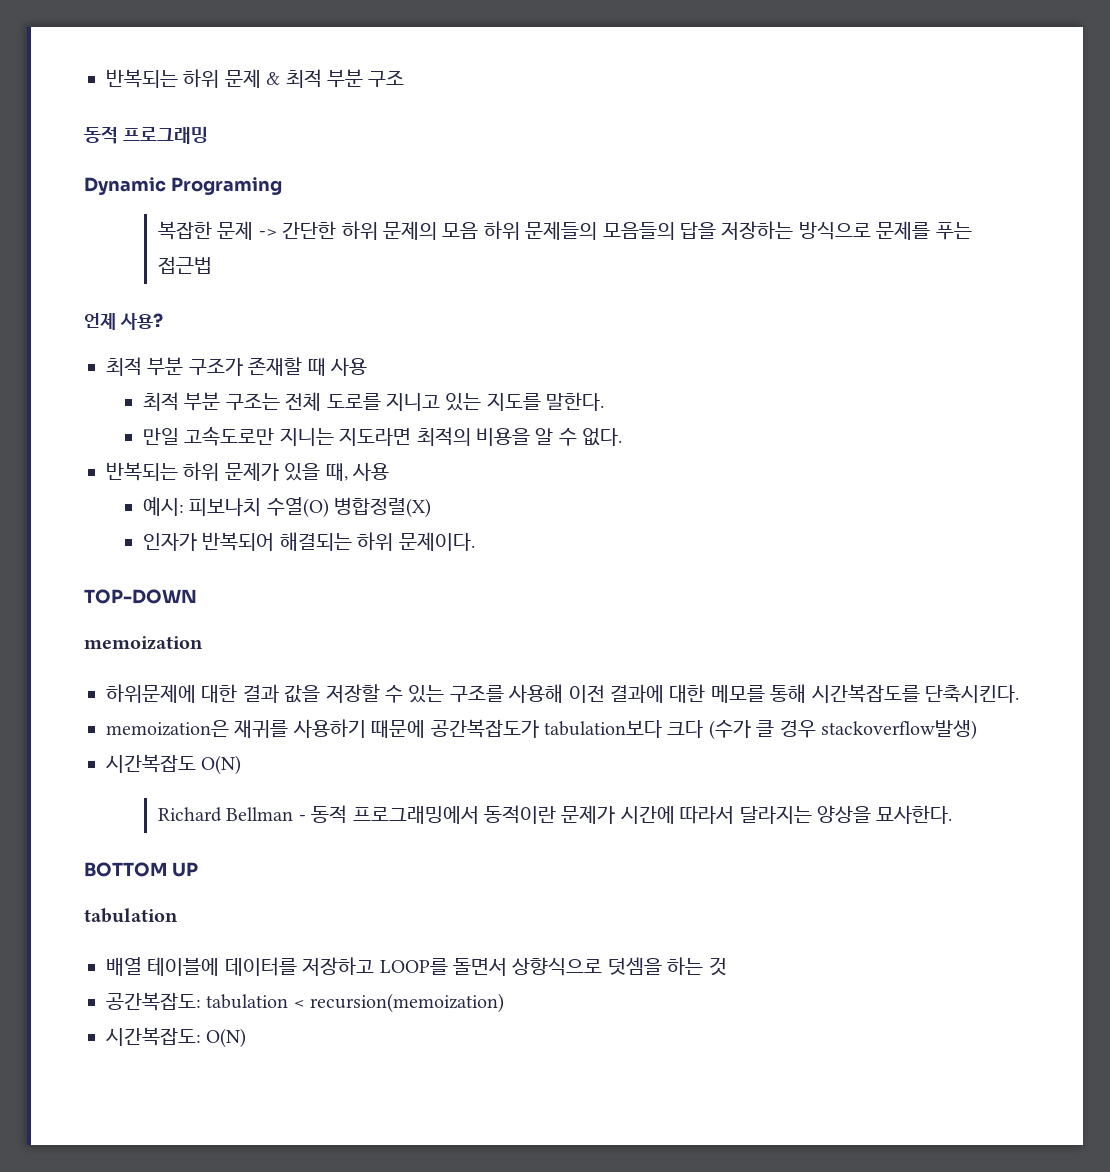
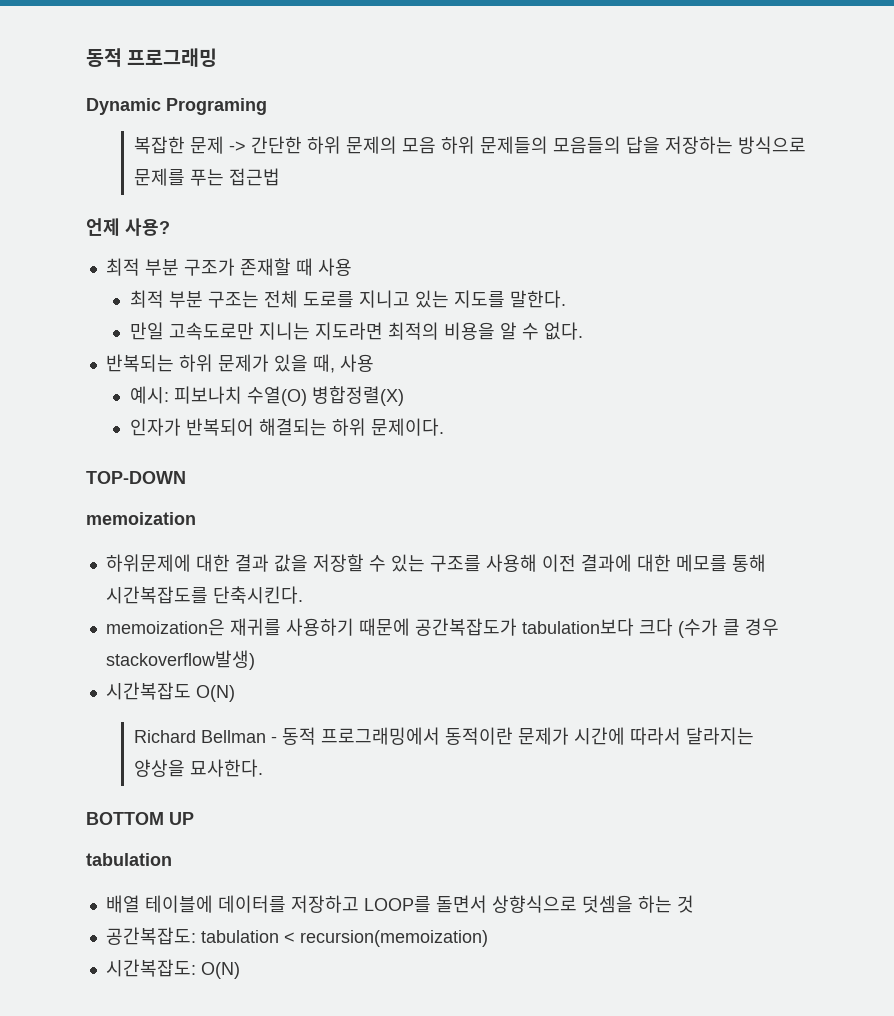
- 반복되는 하위 문제 & 최적 부분 구조

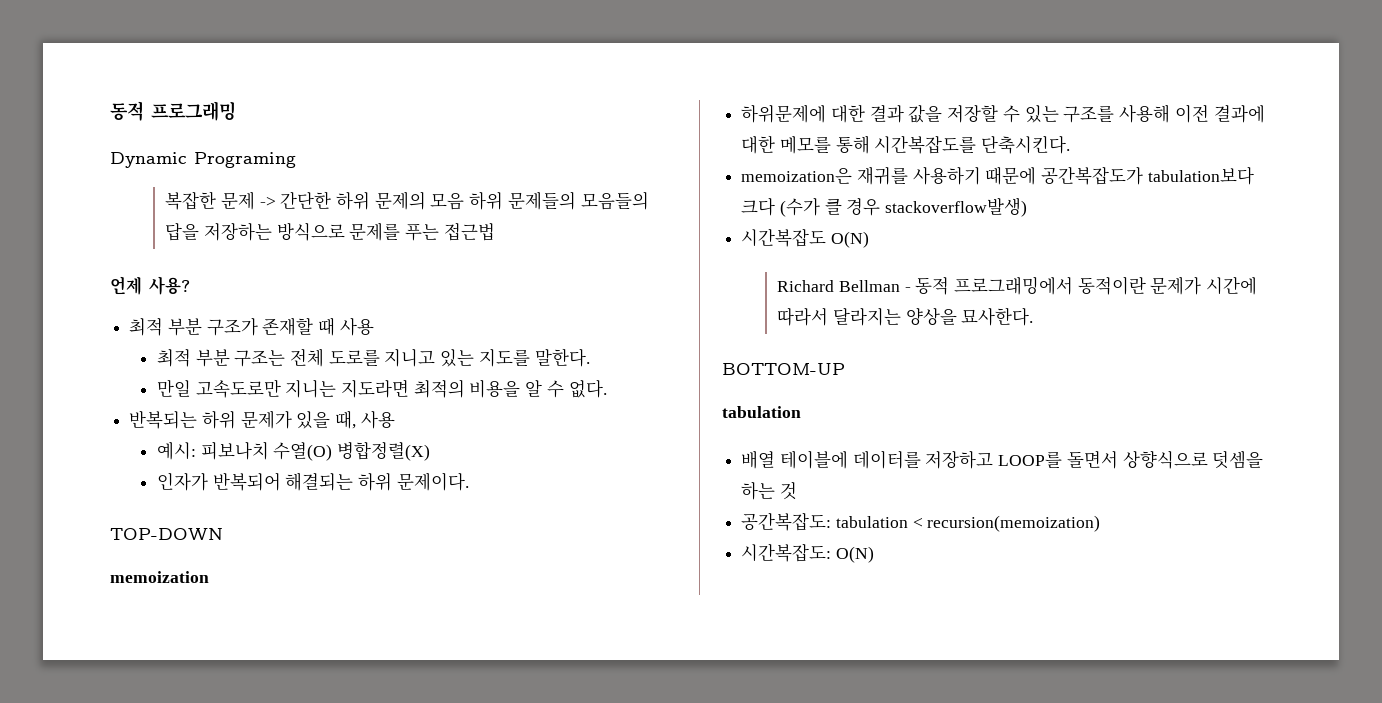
- BOTTOM UP
+ BOTTOM-UP

